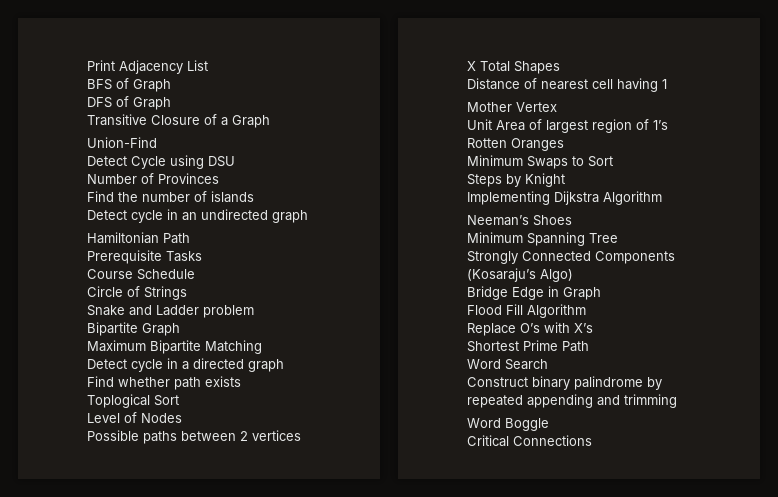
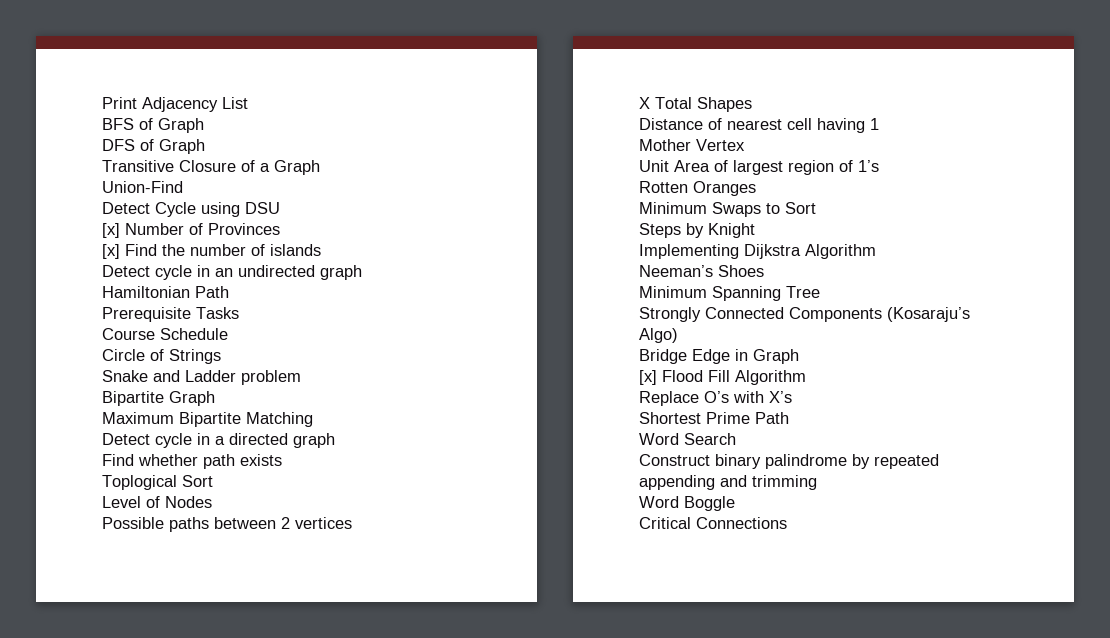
- Number of Provinces
+ [x] Number of Provinces
- Find the number of islands
+ [x] Find the number of islands
- Flood Fill Algorithm
+ [x] Flood Fill Algorithm

